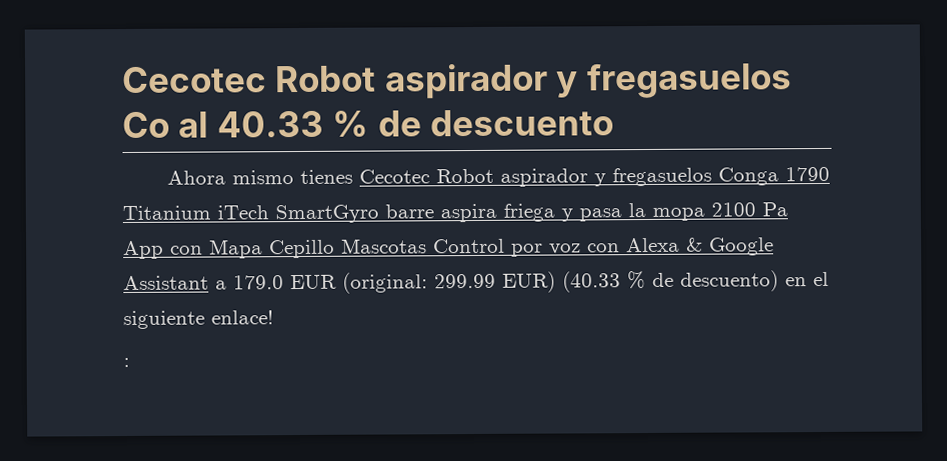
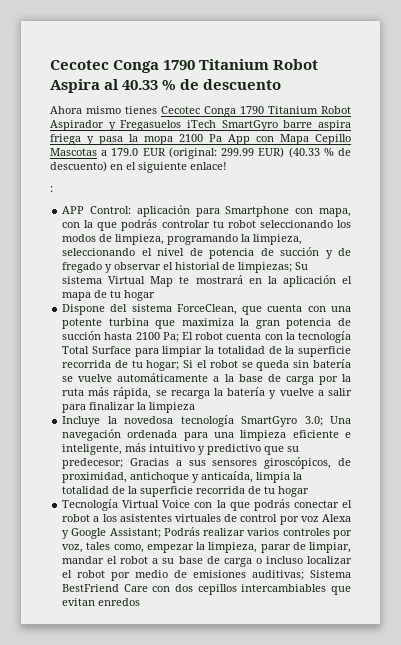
- Cecotec Robot aspirador y fregasuelos Co al 40.33 % de descuento
+ Cecotec Conga 1790 Titanium Robot Aspira al 40.33 % de descuento
- Ahora mismo tienes Cecotec Robot aspirador y fregasuelos Conga 1790 Titanium iTech SmartGyro barre aspira friega y pasa la mopa 2100 Pa App con Mapa Cepillo Mascotas Control por voz con Alexa & Google Assistant a 179.0 EUR (original: 299.99 EUR) (40.33 % de descuento) en el siguiente enlace!
+ Ahora mismo tienes Cecotec Conga 1790 Titanium Robot Aspirador y Fregasuelos iTech SmartGyro barre aspira friega y pasa la mopa 2100 Pa App con Mapa Cepillo Mascotas a 179.0 EUR (original: 299.99 EUR) (40.33 % de descuento) en el siguiente enlace!
+ APP Control: aplicación para Smartphone con mapa, con la que podrás controlar tu robot seleccionando los modos de limpieza, programando la limpieza, seleccionando el nivel de potencia de succión y de fregado y observar el historial de limpiezas; Su sistema Virtual Map te mostrará en la aplicación el mapa de tu hogar
+ Dispone del sistema ForceClean, que cuenta con una potente turbina que maximiza la gran potencia de succión hasta 2100 Pa; El robot cuenta con la tecnología Total Surface para limpiar la totalidad de la superficie recorrida de tu hogar; Si el robot se queda sin batería se vuelve automáticamente a la base de carga por la ruta más rápida, se recarga la batería y vuelve a salir para finalizar la limpieza
+ Incluye la novedosa tecnología SmartGyro 3.0; Una navegación ordenada para una limpieza eficiente e inteligente, más intuitivo y predictivo que su predecesor; Gracias a sus sensores giroscópicos, de proximidad, antichoque y anticaída, limpia la totalidad de la superficie recorrida de tu hogar
+ Tecnología Virtual Voice con la que podrás conectar el robot a los asistentes virtuales de control por voz Alexa y Google Assistant; Podrás realizar varios controles por voz, tales como, empezar la limpieza, parar de limpiar, mandar el robot a su base de carga o incluso localizar el robot por medio de emisiones auditivas; Sistema BestFriend Care con dos cepillos intercambiables que evitan enredos

